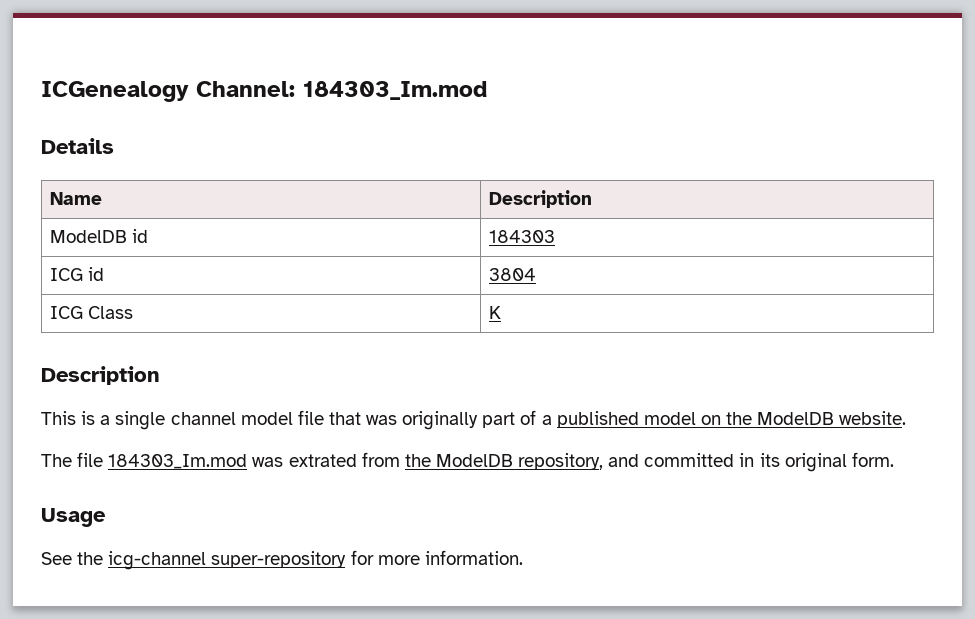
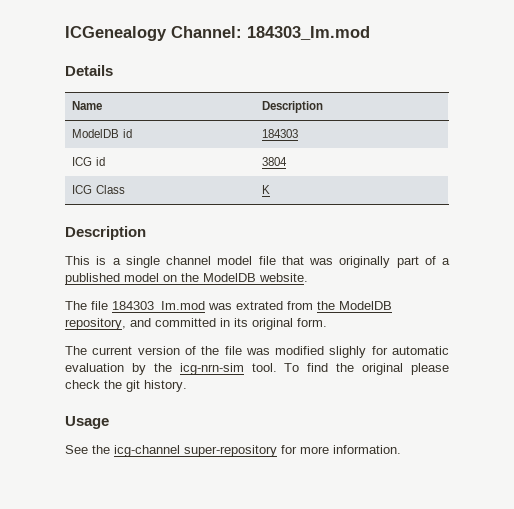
+ The current version of the file was modified slighly for automatic evaluation by the icg-nrn-sim tool. To find the original please check the git history.

